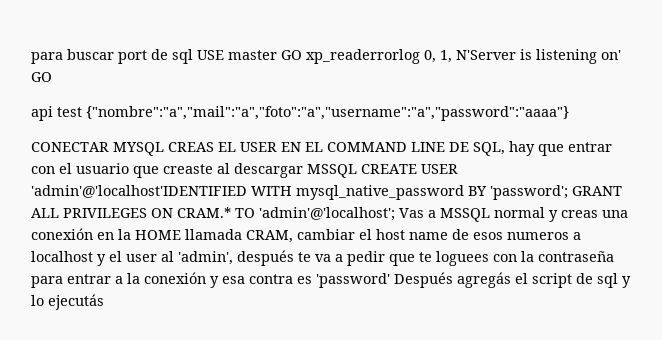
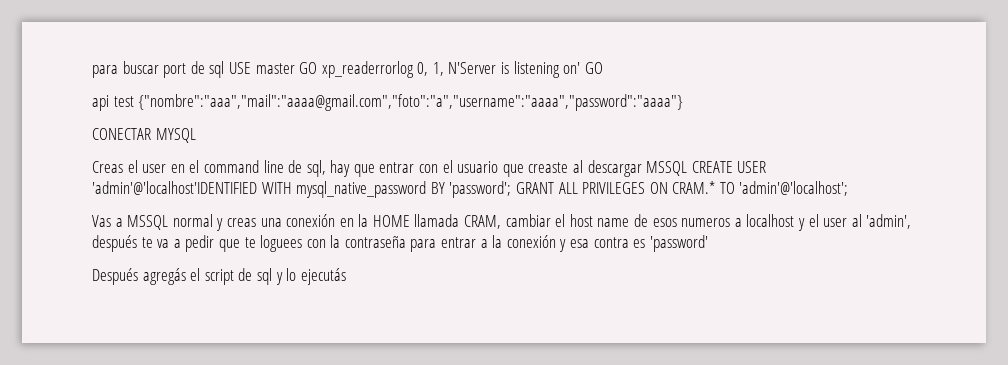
- api test {"nombre":"a","mail":"a","foto":"a","username":"a","password":"aaaa"}
+ api test {"nombre":"aaa","mail":"aaaa@gmail.com","foto":"a","username":"aaaa","password":"aaaa"}
- CONECTAR MYSQL CREAS EL USER EN EL COMMAND LINE DE SQL, hay que entrar con el usuario que creaste al descargar MSSQL CREATE USER 'admin'@'localhost'IDENTIFIED WITH mysql_native_password BY 'password';
+ CONECTAR MYSQL
+ Creas el user en el command line de sql, hay que entrar con el usuario que creaste al descargar MSSQL CREATE USER 'admin'@'localhost'IDENTIFIED WITH mysql_native_password BY 'password';
- GRANT ALL PRIVILEGES ON CRAM.* TO 'admin'@'localhost'; Vas a MSSQL normal y creas una conexión en la HOME llamada CRAM, cambiar el host name de esos numeros a localhost y el user al 'admin', después te va a pedir que te loguees con la contraseña para entrar a la conexión y esa contra es 'password' Después agregás el script de sql y lo ejecutás
+ GRANT ALL PRIVILEGES ON CRAM.* TO 'admin'@'localhost';
+ Vas a MSSQL normal y creas una conexión en la HOME llamada CRAM, cambiar el host name de esos numeros a localhost y el user al 'admin', después te va a pedir que te loguees con la contraseña para entrar a la conexión y esa contra es 'password'
+ Después agregás el script de sql y lo ejecutás

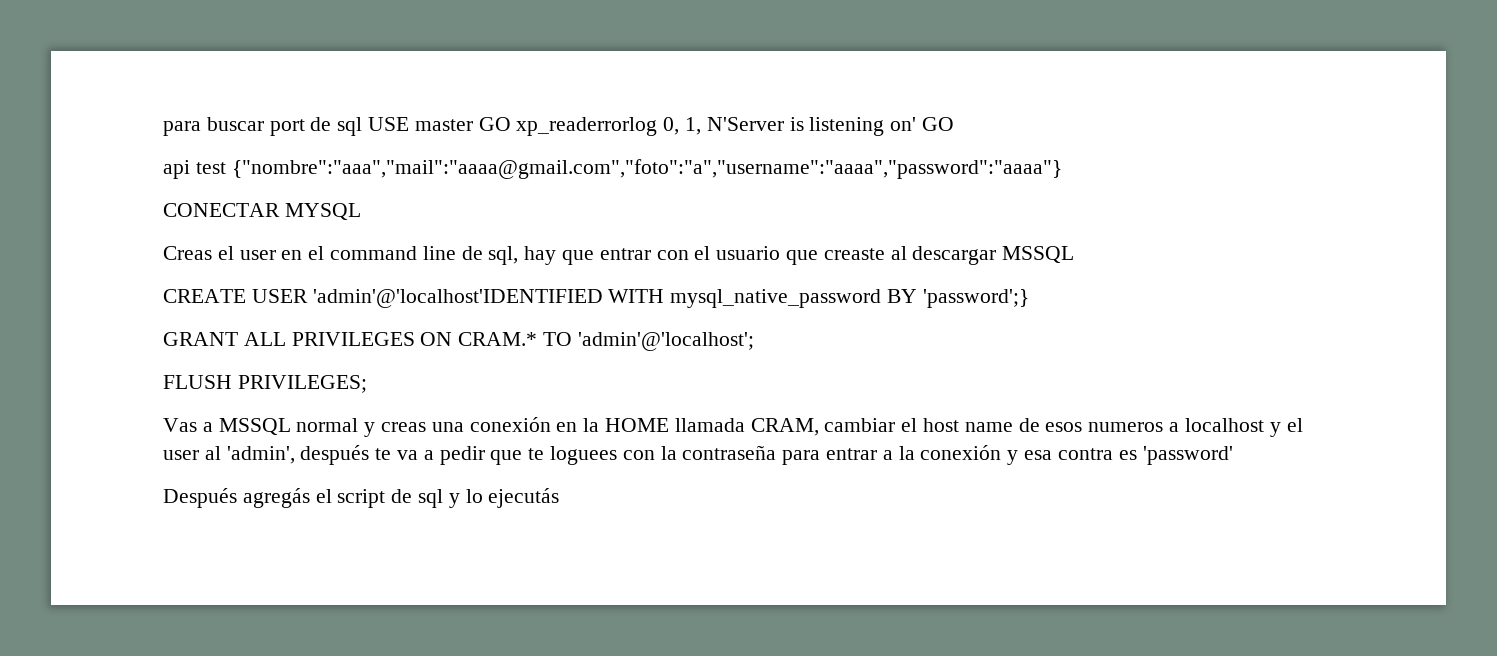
- Creas el user en el command line de sql, hay que entrar con el usuario que creaste al descargar MSSQL CREATE USER 'admin'@'localhost'IDENTIFIED WITH mysql_native_password BY 'password'; GRANT ALL PRIVILEGES ON CRAM.* TO 'admin'@'localhost';
+ Creas el user en el command line de sql, hay que entrar con el usuario que creaste al descargar MSSQL
+ CREATE USER 'admin'@'localhost'IDENTIFIED WITH mysql_native_password BY 'password';}
+ GRANT ALL PRIVILEGES ON CRAM.* TO 'admin'@'localhost';
+ FLUSH PRIVILEGES;

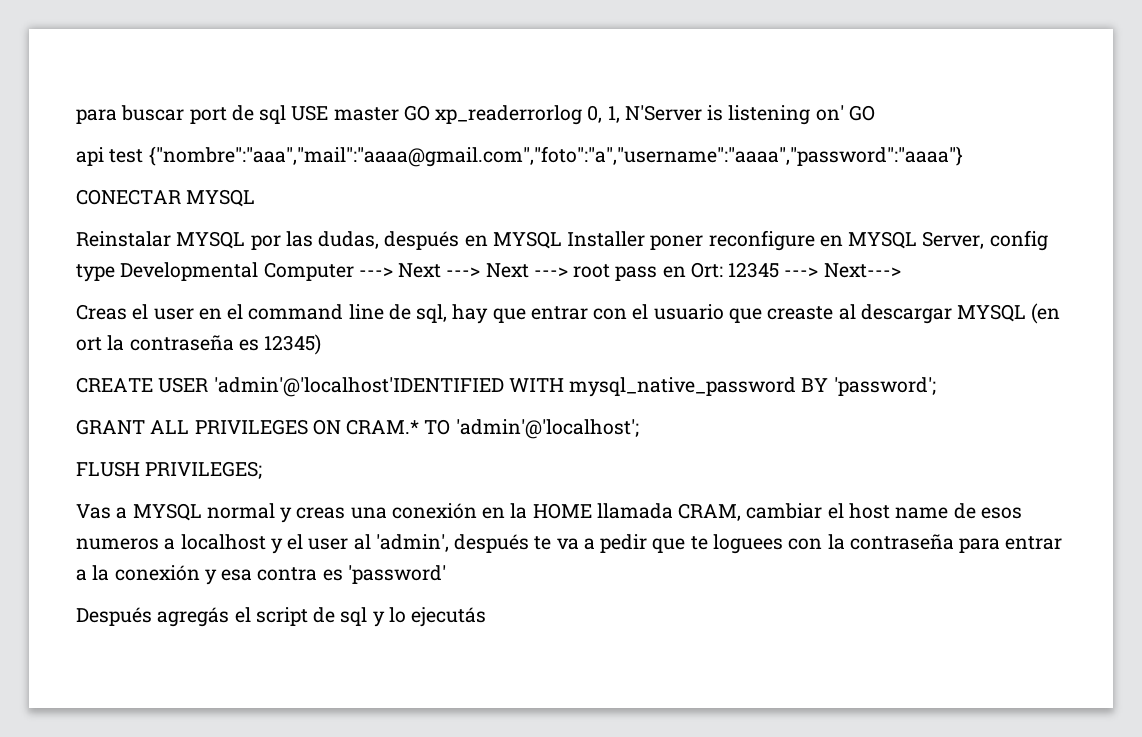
+ Reinstalar MYSQL por las dudas, después en MYSQL Installer poner reconfigure en MYSQL Server, config type Developmental Computer ---> Next ---> Next ---> root pass en Ort: 12345 ---> Next--->
- Creas el user en el command line de sql, hay que entrar con el usuario que creaste al descargar MSSQL
+ Creas el user en el command line de sql, hay que entrar con el usuario que creaste al descargar MYSQL (en ort la contraseña es 12345)
- CREATE USER 'admin'@'localhost'IDENTIFIED WITH mysql_native_password BY 'password';}
+ CREATE USER 'admin'@'localhost'IDENTIFIED WITH mysql_native_password BY 'password';
- Vas a MSSQL normal y creas una conexión en la HOME llamada CRAM, cambiar el host name de esos numeros a localhost y el user al 'admin', después te va a pedir que te loguees con la contraseña para entrar a la conexión y esa contra es 'password'
+ Vas a MYSQL normal y creas una conexión en la HOME llamada CRAM, cambiar el host name de esos numeros a localhost y el user al 'admin', después te va a pedir que te loguees con la contraseña para entrar a la conexión y esa contra es 'password'

